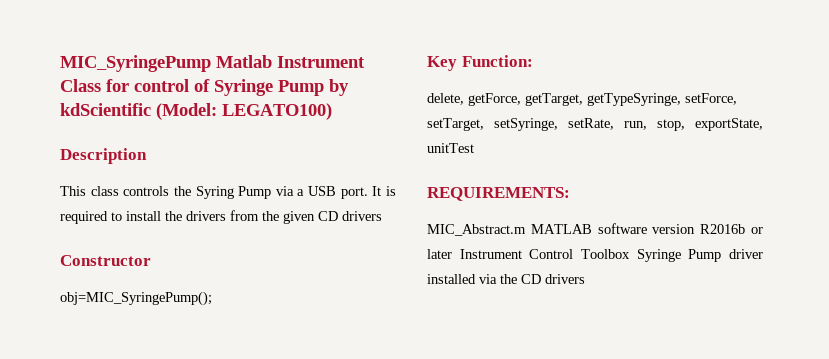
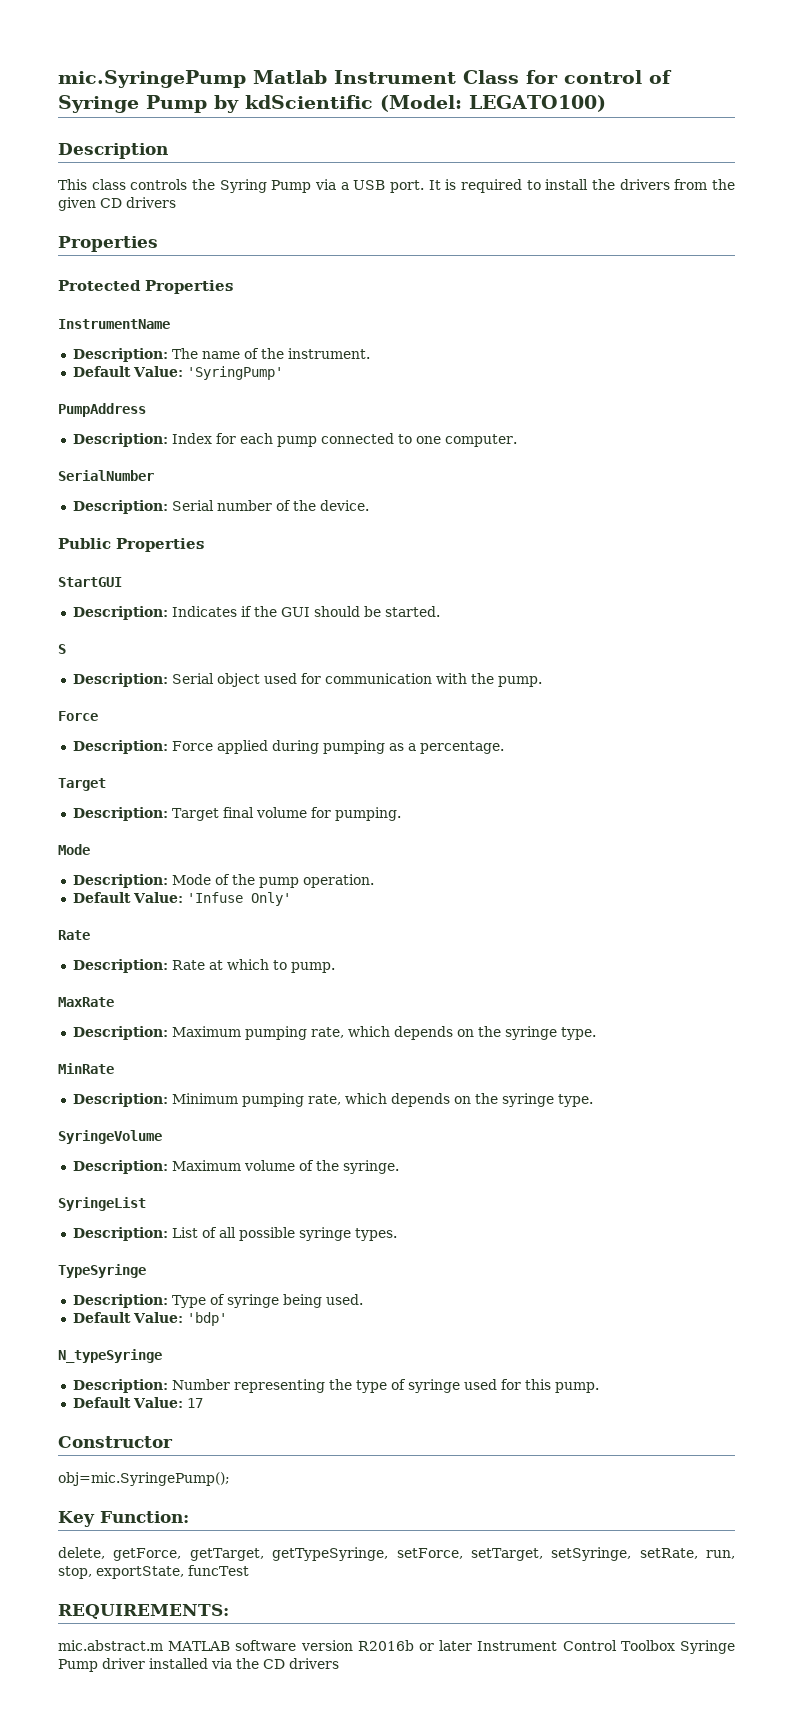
- MIC_SyringePump Matlab Instrument Class for control of Syringe Pump by kdScientific (Model: LEGATO100)
+ mic.SyringePump Matlab Instrument Class for control of Syringe Pump by kdScientific (Model: LEGATO100)
  It is required to install the drivers from the given CD drivers
+ Properties
+ Protected Properties
+ InstrumentName
+ Description: The name of the instrument.
+ Default Value: 'SyringPump'
+ PumpAddress
+ Description: Index for each pump connected to one computer.
+ SerialNumber
+ Description: Serial number of the device.
+ Public Properties
+ StartGUI
+ Description: Indicates if the GUI should be started.
+ S
+ Description: Serial object used for communication with the pump.
+ Force
+ Description: Force applied during pumping as a percentage.
+ Target
+ Description: Target final volume for pumping.
+ Mode
+ Description: Mode of the pump operation.
+ Default Value: 'Infuse Only'
+ Rate
+ Description: Rate at which to pump.
+ MaxRate
+ Description: Maximum pumping rate, which depends on the syringe type.
+ MinRate
+ Description: Minimum pumping rate, which depends on the syringe type.
+ SyringeVolume
+ Description: Maximum volume of the syringe.
+ SyringeList
+ Description: List of all possible syringe types.
+ TypeSyringe
+ Description: Type of syringe being used.
+ Default Value: 'bdp'
+ N_typeSyringe
+ Description: Number representing the type of syringe used for this pump.
+ Default Value: 17
- obj=MIC_SyringePump();
+ obj=mic.SyringePump();
- delete, getForce, getTarget, getTypeSyringe, setForce, setTarget, setSyringe, setRate, run, stop, exportState, unitTest
+ delete, getForce, getTarget, getTypeSyringe, setForce, setTarget, setSyringe, setRate, run, stop, exportState, funcTest
- MIC_Abstract.m MATLAB software version R2016b or later Instrument Control Toolbox Syringe Pump driver installed via the CD drivers
+ mic.abstract.m MATLAB software version R2016b or later Instrument Control Toolbox Syringe Pump driver installed via the CD drivers

